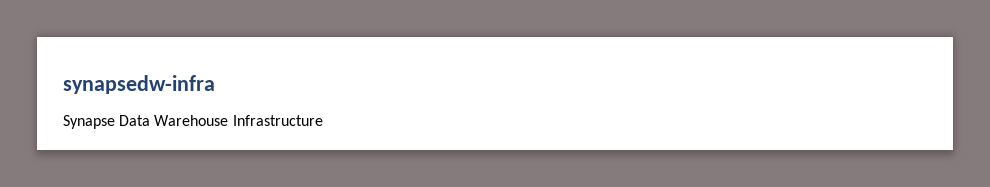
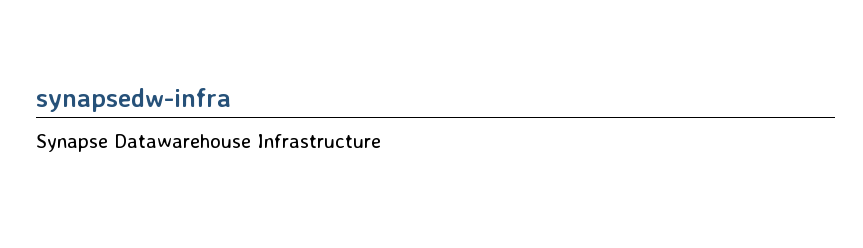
- Synapse Data Warehouse Infrastructure
+ Synapse Datawarehouse Infrastructure

